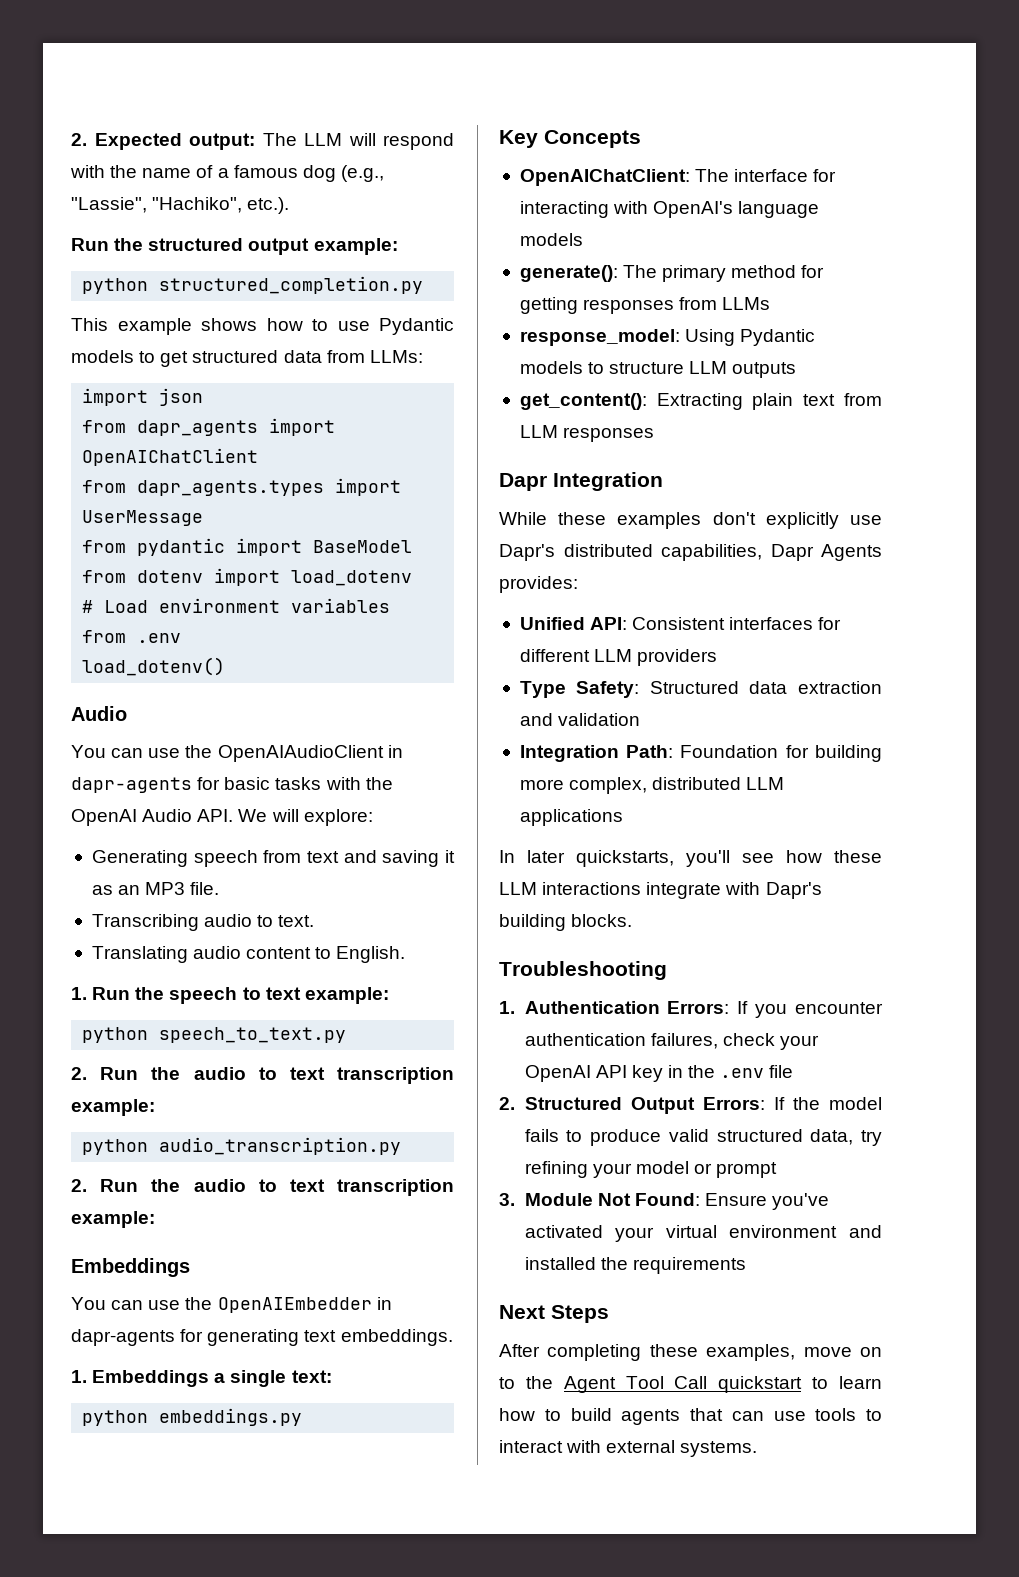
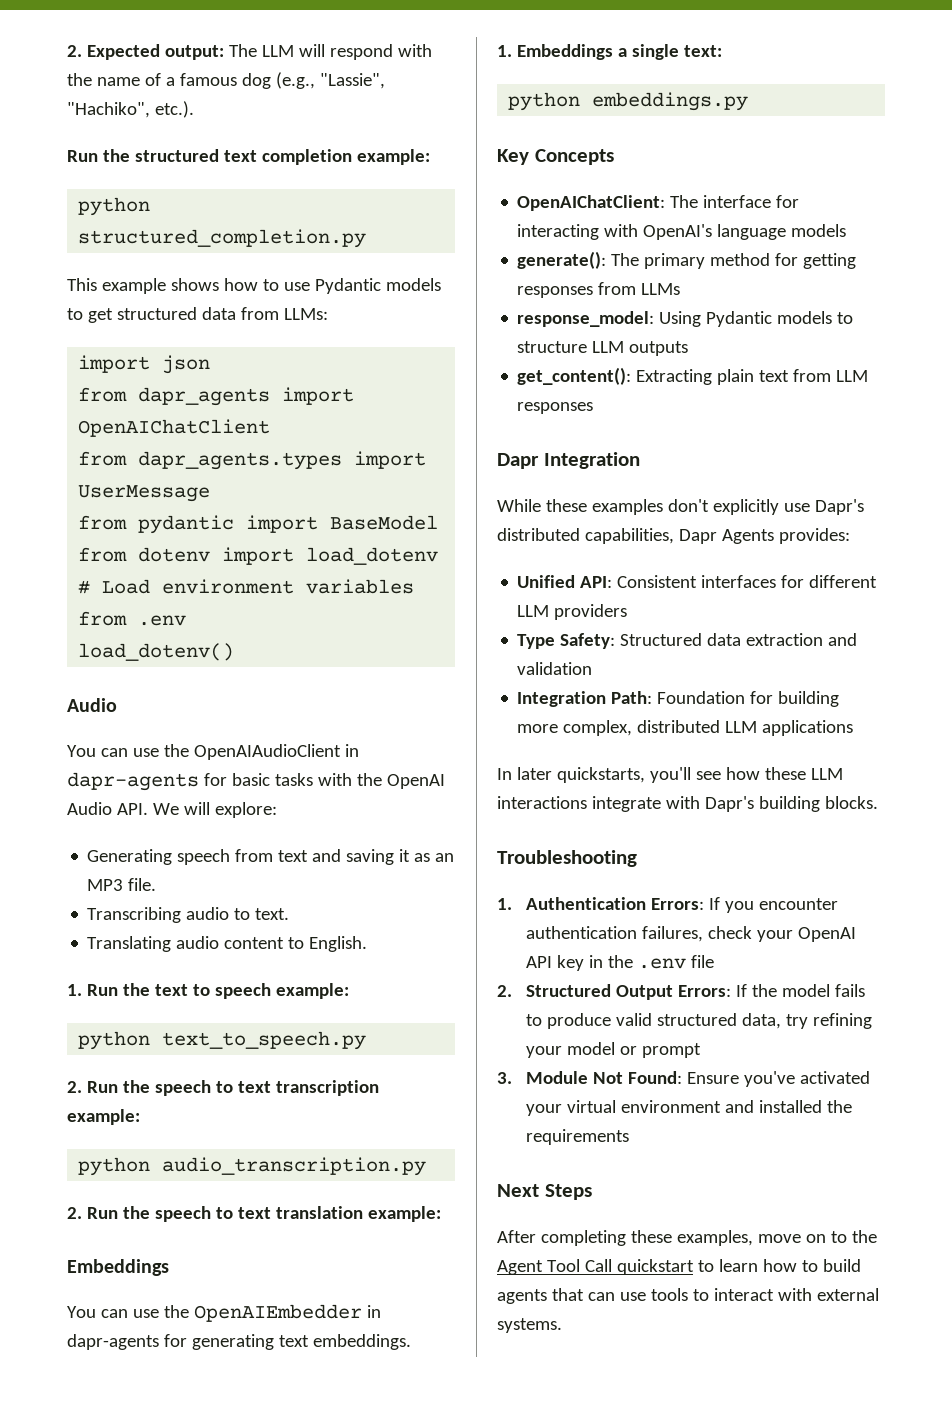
- Run the structured output example:
+ Run the structured text completion example:
- 1. Run the speech to text example:
- python speech_to_text.py
- 2. Run the audio to text transcription example:
+ 1. Run the text to speech example:
+ python text_to_speech.py
+ 2. Run the speech to text transcription example:
  python audio_transcription.py
- 2. Run the audio to text transcription example:
+ 2. Run the speech to text translation example:

